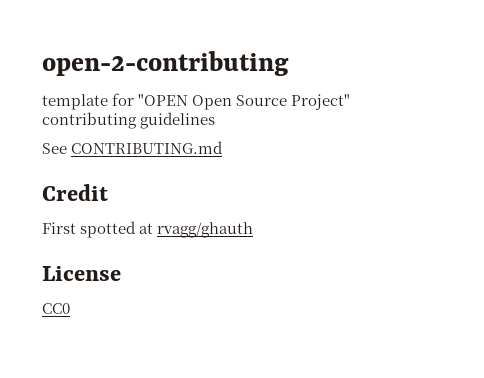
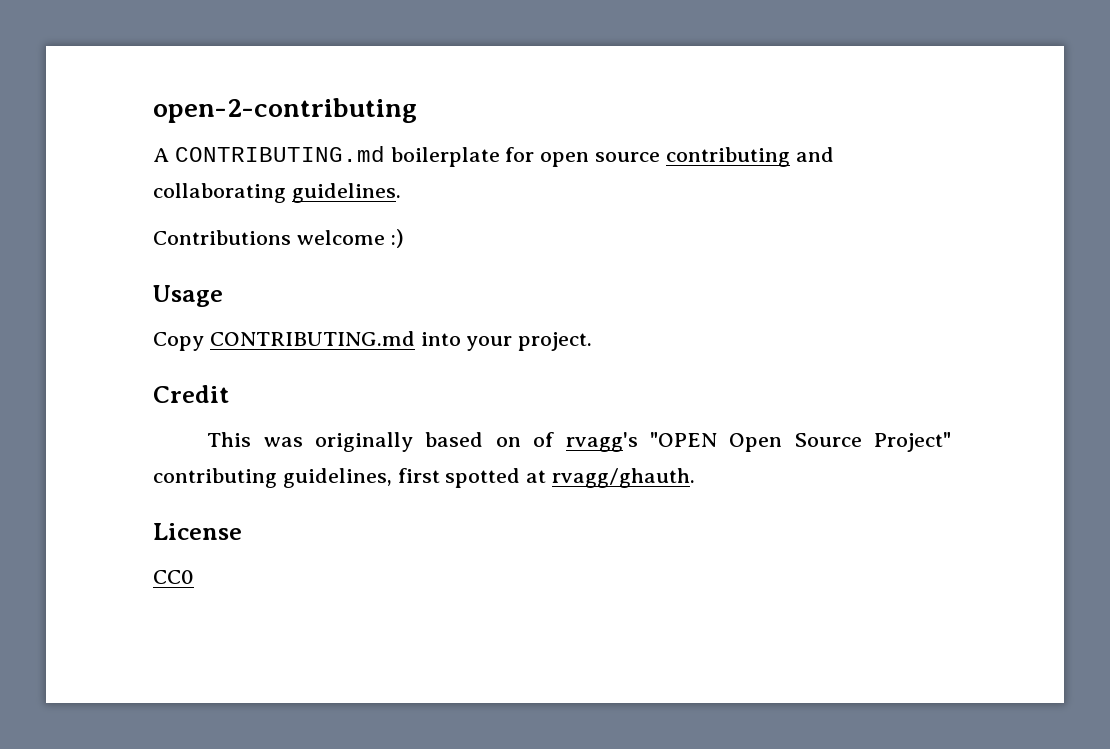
- template for "OPEN Open Source Project" contributing guidelines
- See CONTRIBUTING.md
+ A CONTRIBUTING.md boilerplate for open source contributing and collaborating guidelines.
+ Contributions welcome :)
+ Usage
+ Copy CONTRIBUTING.md into your project.
  Credit
- First spotted at rvagg/ghauth
+ This was originally based on of rvagg's "OPEN Open Source Project" contributing guidelines, first spotted at rvagg/ghauth.

